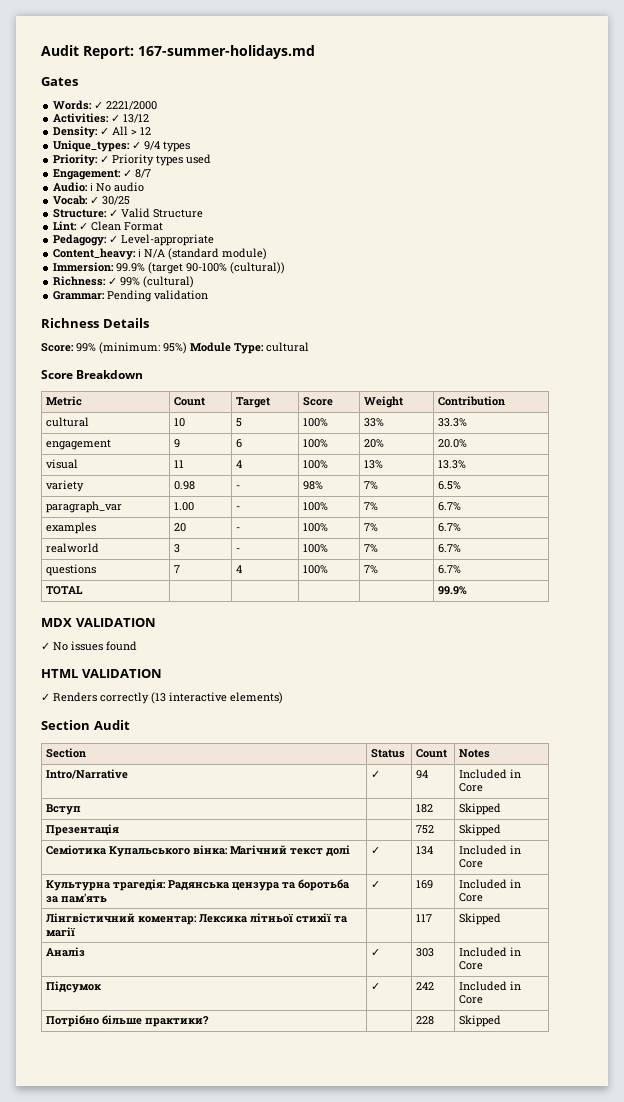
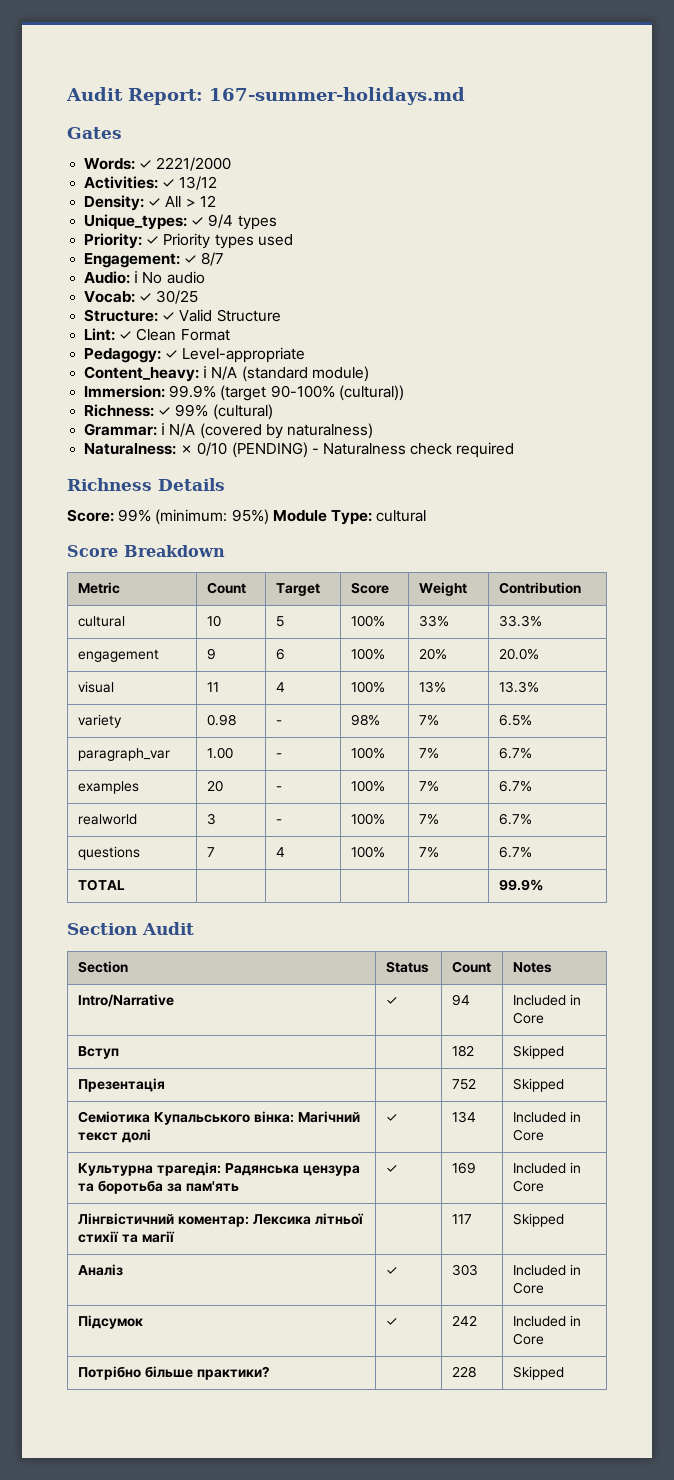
- Grammar: Pending validation
+ Grammar: ℹ N/A (covered by naturalness)
+ Naturalness: ✗ 0/10 (PENDING) - Naturalness check required
- MDX VALIDATION
- ✓ No issues found
- HTML VALIDATION
- ✓ Renders correctly (13 interactive elements)

